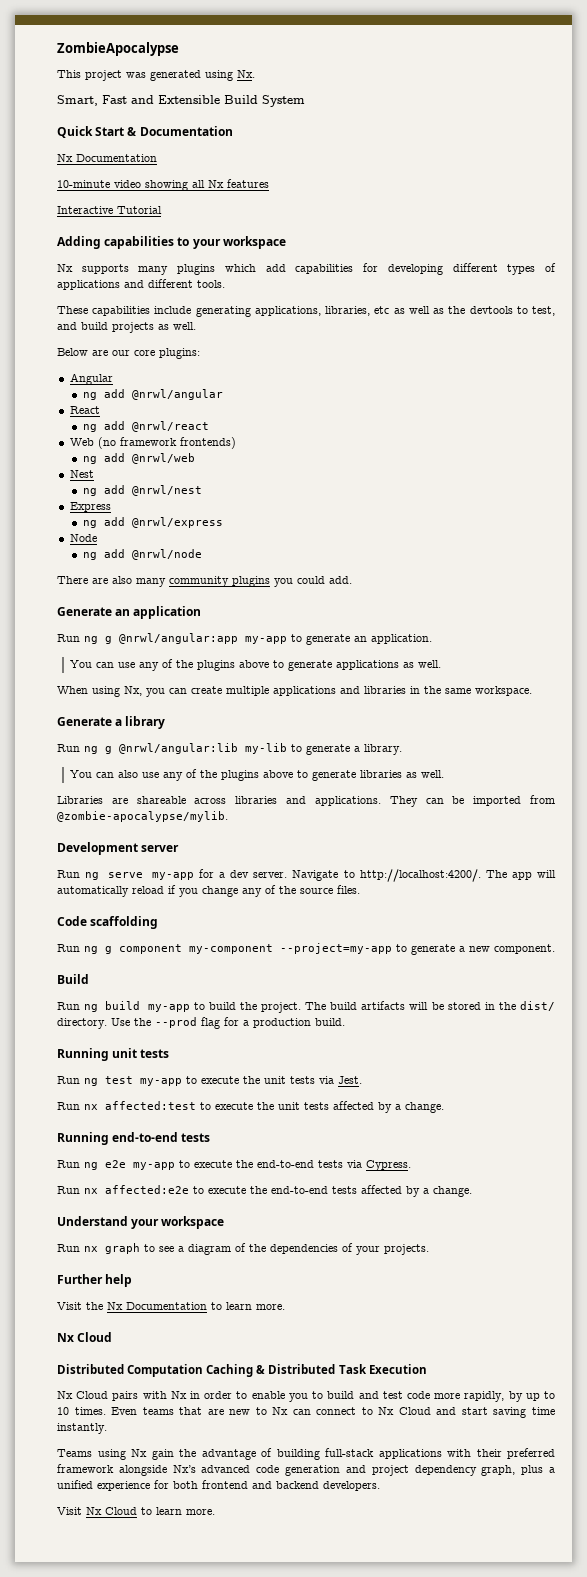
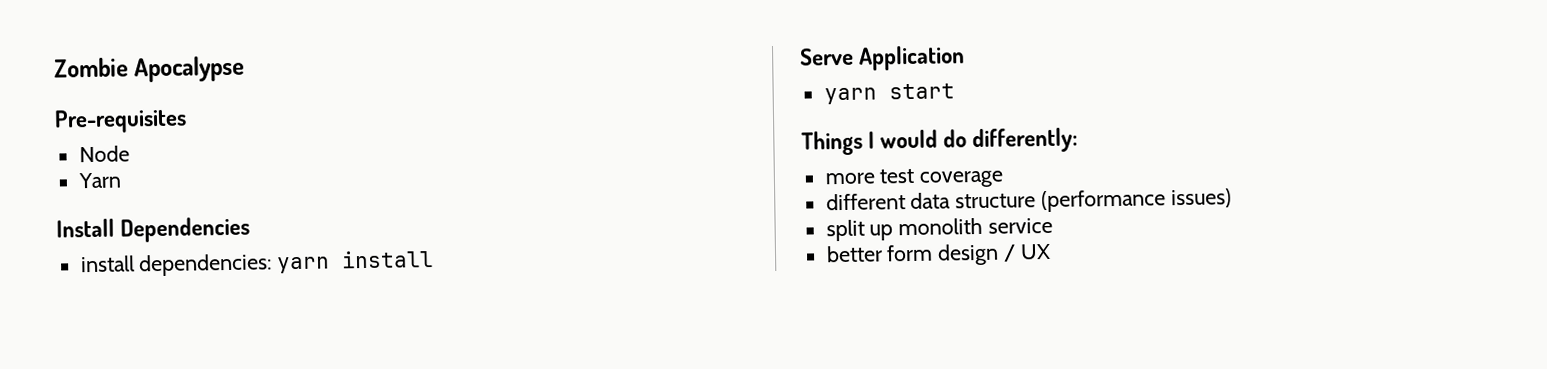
- ZombieApocalypse
- This project was generated using Nx.
- Smart, Fast and Extensible Build System
- Quick Start & Documentation
- Nx Documentation
- 10-minute video showing all Nx features
- Interactive Tutorial
- Adding capabilities to your workspace
- Nx supports many plugins which add capabilities for developing different types of applications and different tools.
- These capabilities include generating applications, libraries, etc as well as the devtools to test, and build projects as well.
- Below are our core plugins:
- Angular
- ng add @nrwl/angular
- React
- ng add @nrwl/react
- Web (no framework frontends)
- ng add @nrwl/web
- Nest
- ng add @nrwl/nest
- Express
- ng add @nrwl/express
+ Zombie Apocalypse
+ Pre-requisites
  Node
- ng add @nrwl/node
- There are also many community plugins you could add.
- Generate an application
- Run ng g @nrwl/angular:app my-app to generate an application.
- You can use any of the plugins above to generate applications as well.
- When using Nx, you can create multiple applications and libraries in the same workspace.
- Generate a library
- Run ng g @nrwl/angular:lib my-lib to generate a library.
- You can also use any of the plugins above to generate libraries as well.
- Libraries are shareable across libraries and applications. They can be imported from @zombie-apocalypse/mylib.
- Development server
- Run ng serve my-app for a dev server. Navigate to http://localhost:4200/. The app will automatically reload if you change any of the source files.
- Code scaffolding
- Run ng g component my-component --project=my-app to generate a new component.
- Build
- Run ng build my-app to build the project. The build artifacts will be stored in the dist/ directory. Use the --prod flag for a production build.
- Running unit tests
- Run ng test my-app to execute the unit tests via Jest.
- Run nx affected:test to execute the unit tests affected by a change.
- Running end-to-end tests
- Run ng e2e my-app to execute the end-to-end tests via Cypress.
- Run nx affected:e2e to execute the end-to-end tests affected by a change.
- Understand your workspace
- Run nx graph to see a diagram of the dependencies of your projects.
- Further help
- Visit the Nx Documentation to learn more.
- Nx Cloud
- Distributed Computation Caching & Distributed Task Execution
- Nx Cloud pairs with Nx in order to enable you to build and test code more rapidly, by up to 10 times. Even teams that are new to Nx can connect to Nx Cloud and start saving time instantly.
- Teams using Nx gain the advantage of building full-stack applications with their preferred framework alongside Nx’s advanced code generation and project dependency graph, plus a unified experience for both frontend and backend developers.
- Visit Nx Cloud to learn more.
+ Yarn
+ Install Dependencies
+ install dependencies: yarn install
+ Serve Application
+ yarn start
+ Things I would do differently:
+ more test coverage
+ different data structure (performance issues)
+ split up monolith service
+ better form design / UX

